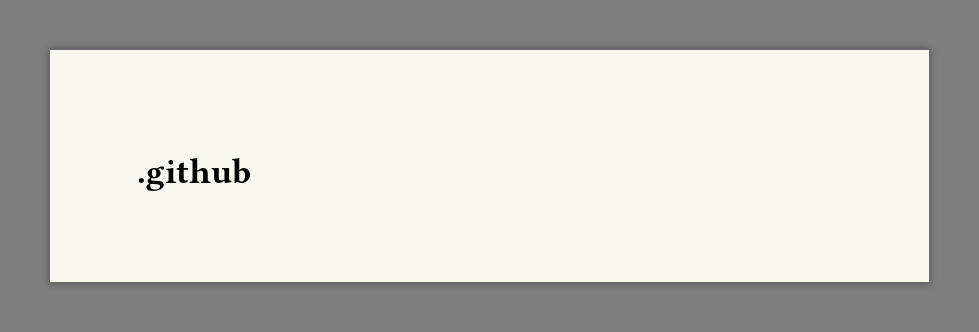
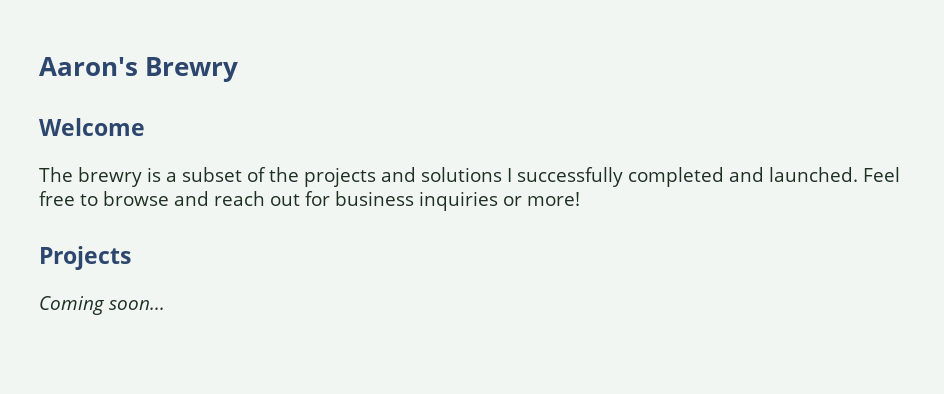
- .github
+ Aaron's Brewry
+ Welcome
+ The brewry is a subset of the projects and solutions I successfully completed and launched. Feel free to browse and reach out for business inquiries or more!
+ Projects
+ Coming soon...

